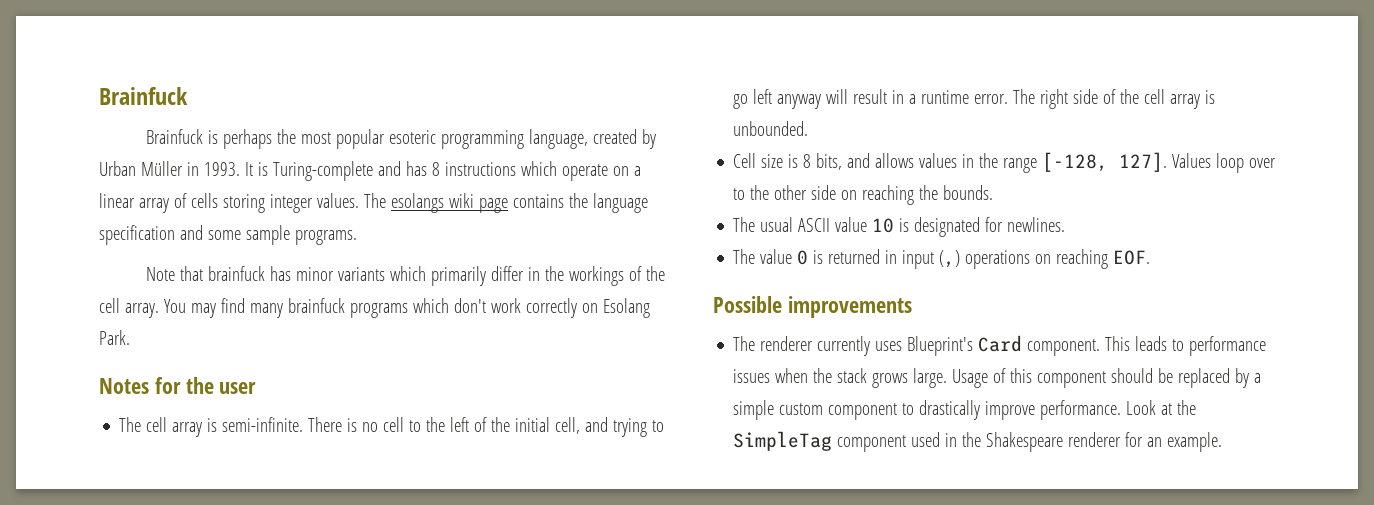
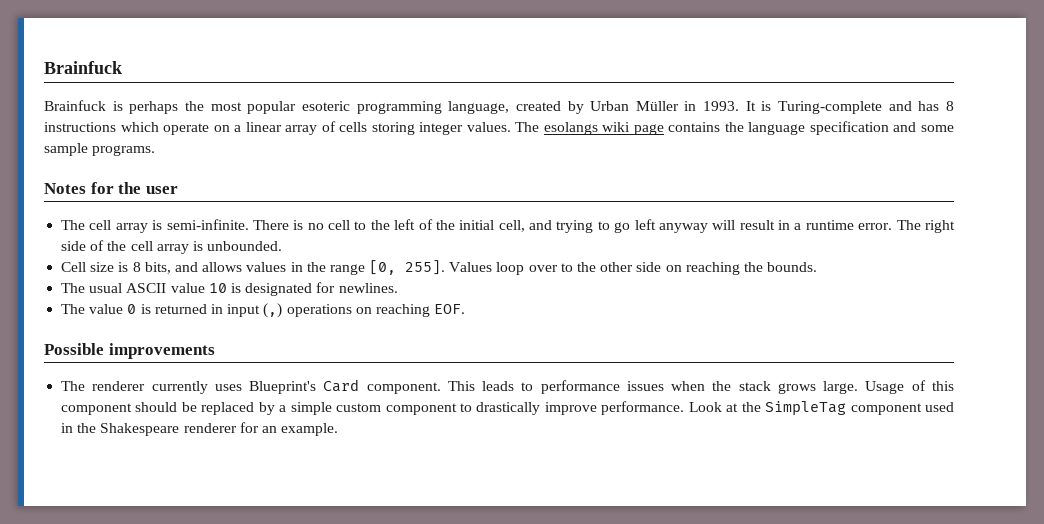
- Note that brainfuck has minor variants which primarily differ in the workings of the cell array. You may find many brainfuck programs which don't work correctly on Esolang Park.
- Cell size is 8 bits, and allows values in the range [-128, 127].
+ Cell size is 8 bits, and allows values in the range [0, 255].

